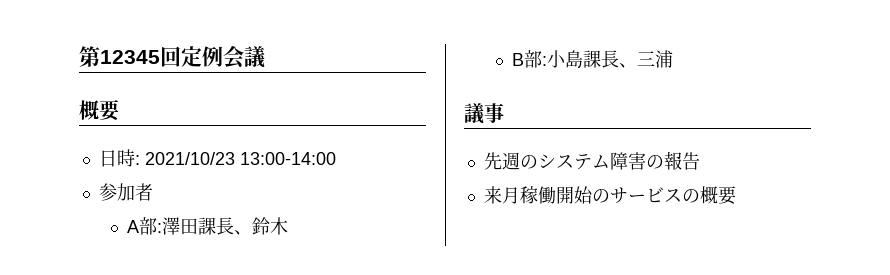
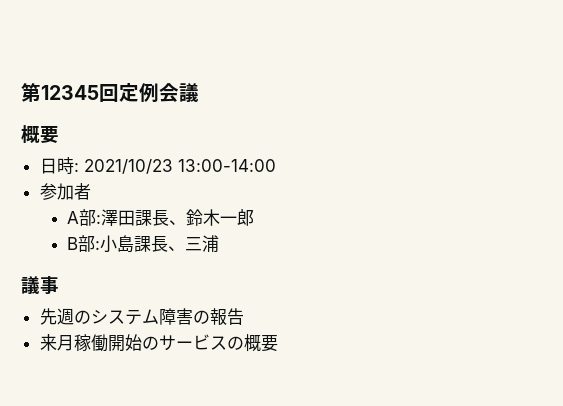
- A部:澤田課長、鈴木
+ A部:澤田課長、鈴木一郎

